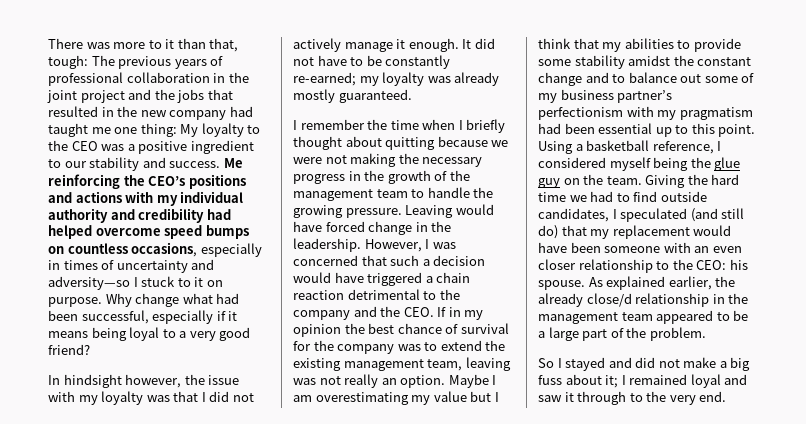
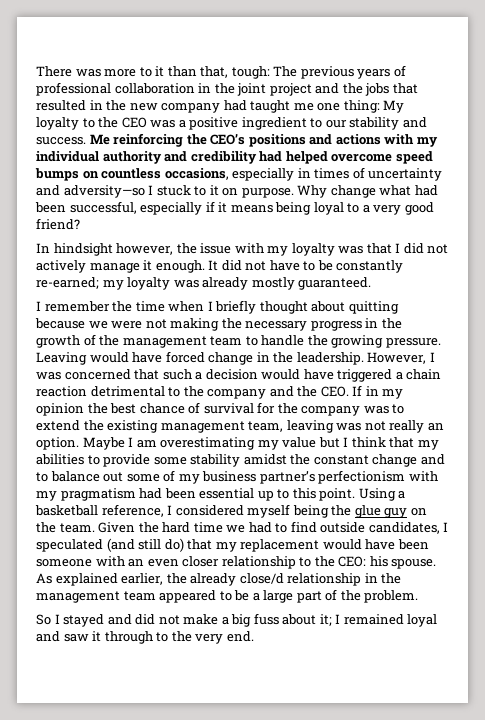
- Giving the hard time we had to find outside candidates, I speculated (and still do) that my replacement would have been someone with an even closer relationship to the CEO: his spouse.
+ Given the hard time we had to find outside candidates, I speculated (and still do) that my replacement would have been someone with an even closer relationship to the CEO: his spouse.

